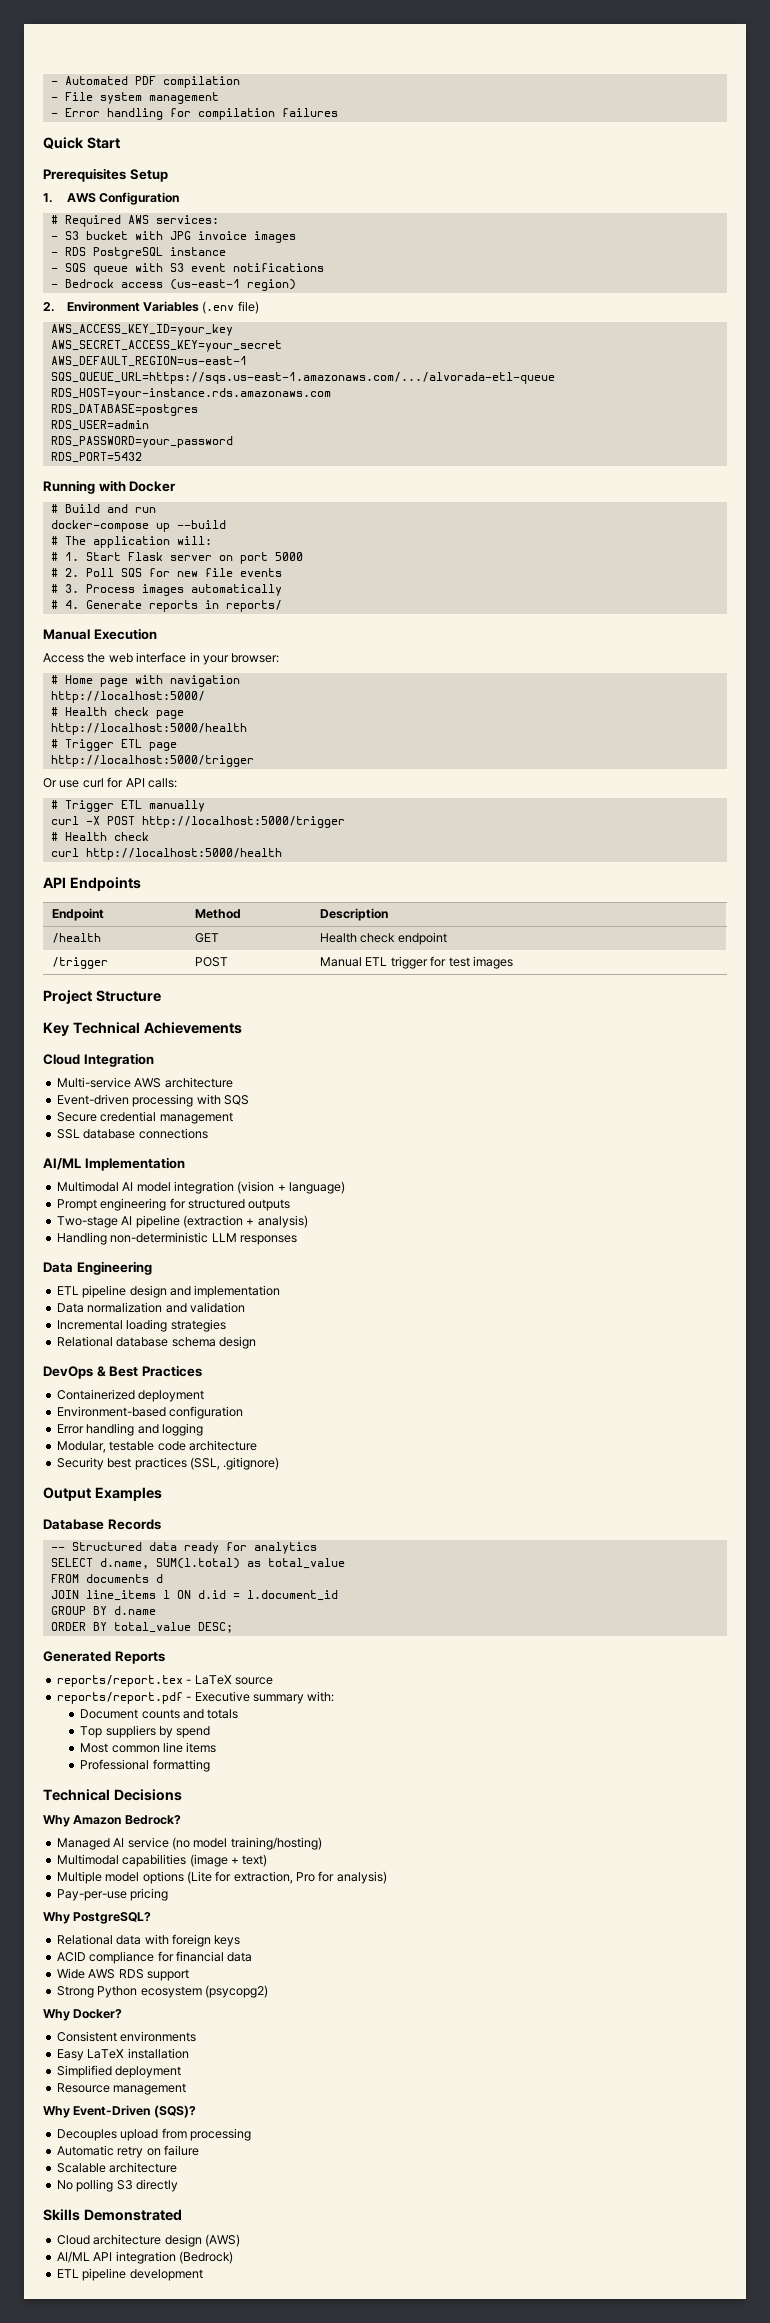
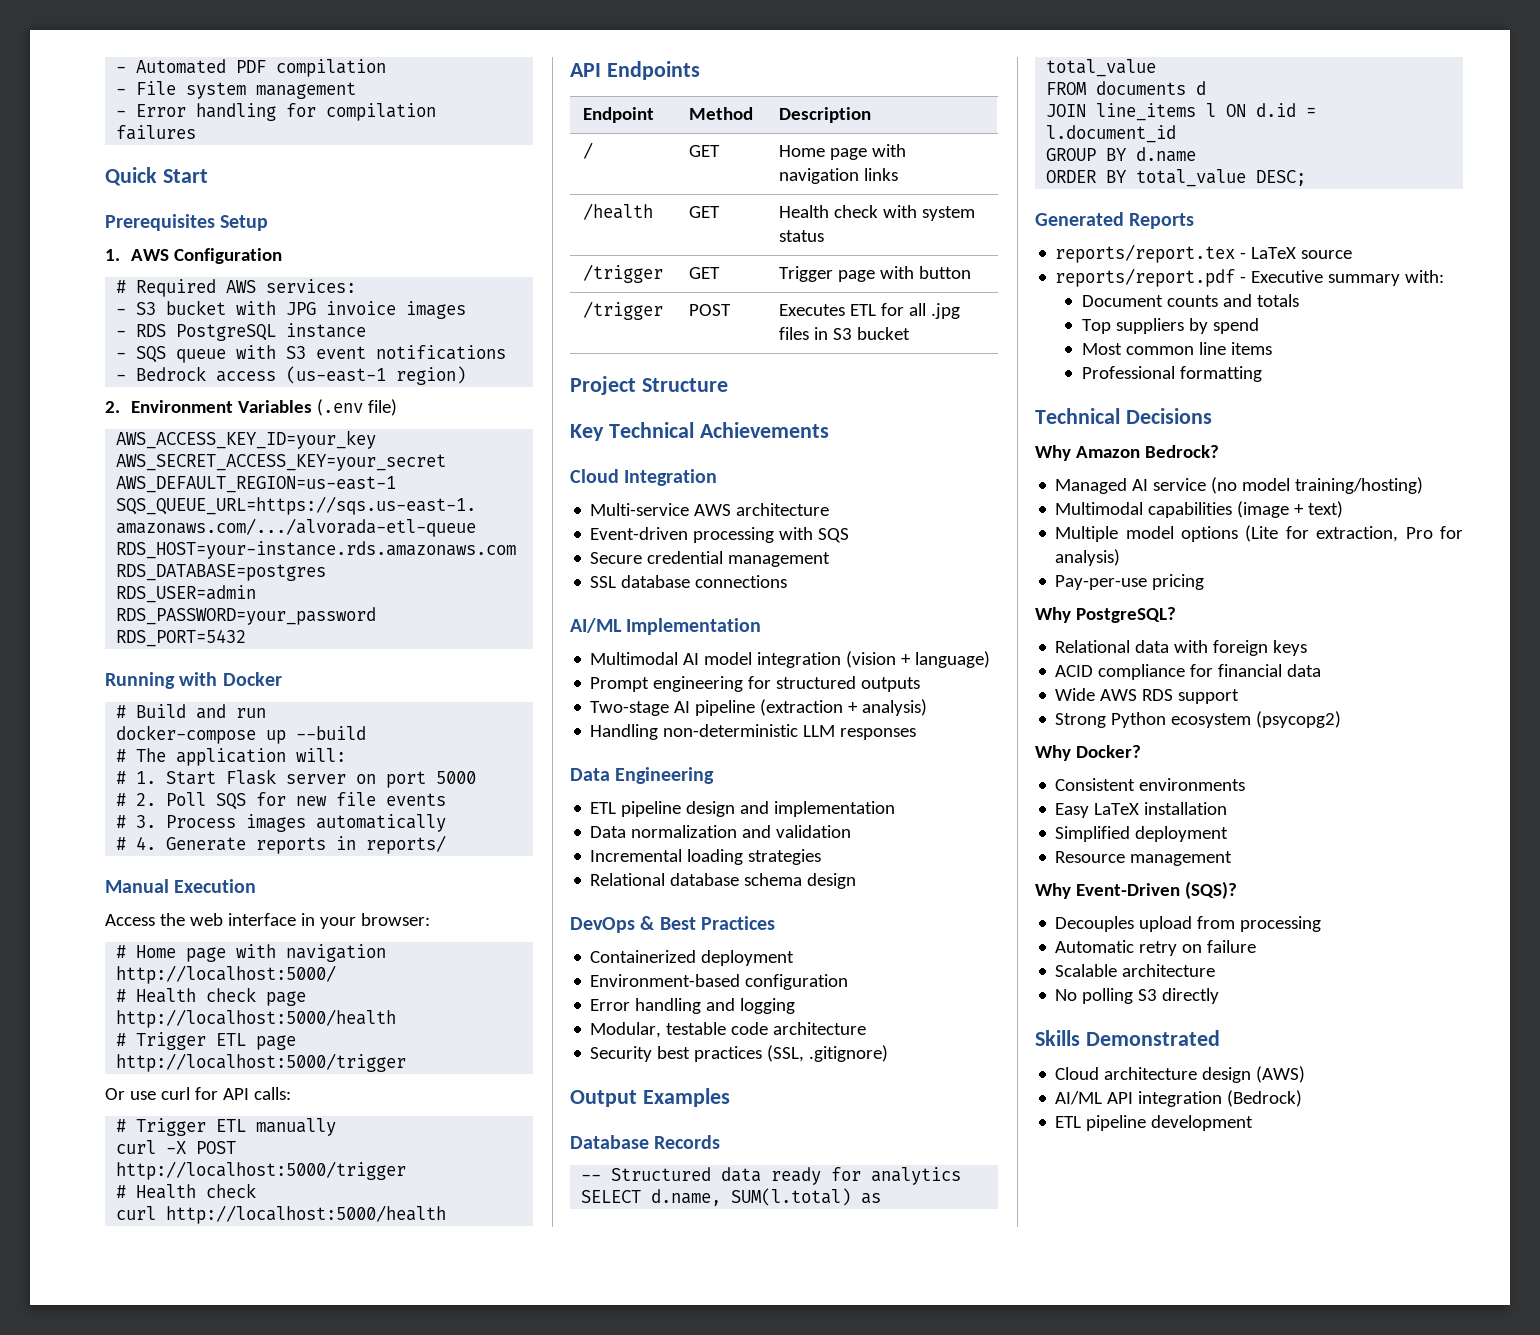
- /health | GET | Health check endpoint
- /trigger | POST | Manual ETL trigger for test images
+ / | GET | Home page with navigation links
+ /health | GET | Health check with system status
+ /trigger | GET | Trigger page with button
+ /trigger | POST | Executes ETL for all .jpg files in S3 bucket

